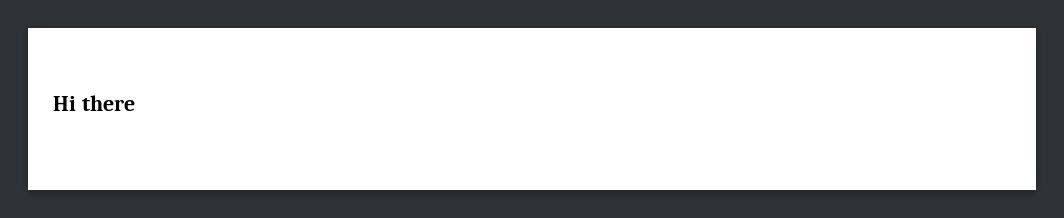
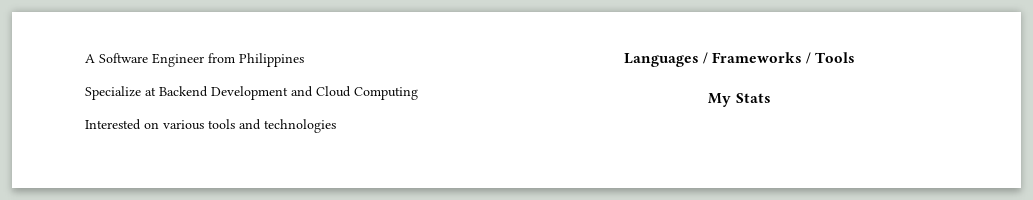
- Hi there
+ A Software Engineer from Philippines
+ Specialize at Backend Development and Cloud Computing
+ Interested on various tools and technologies
+ Languages / Frameworks / Tools
+ My Stats

